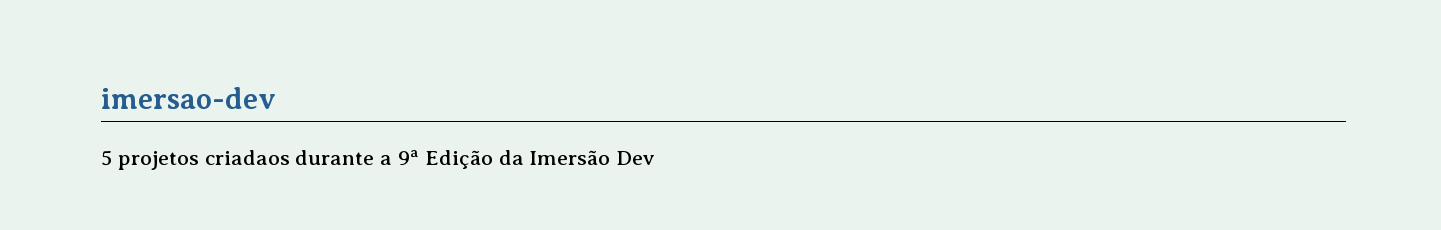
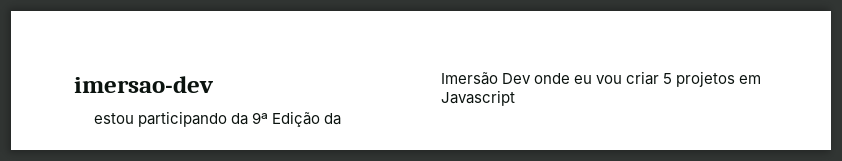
- 5 projetos criadaos durante a 9ª Edição da Imersão Dev
+ estou participando da 9ª Edição da Imersão Dev onde eu vou criar 5 projetos em Javascript

